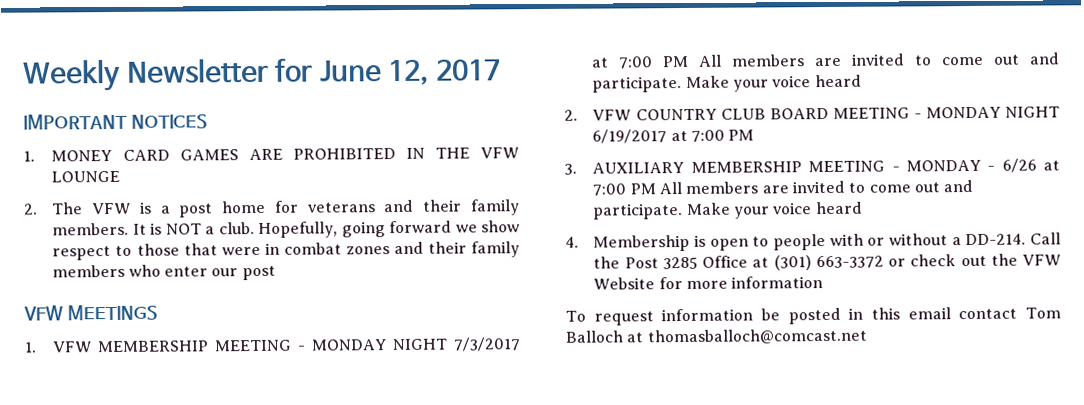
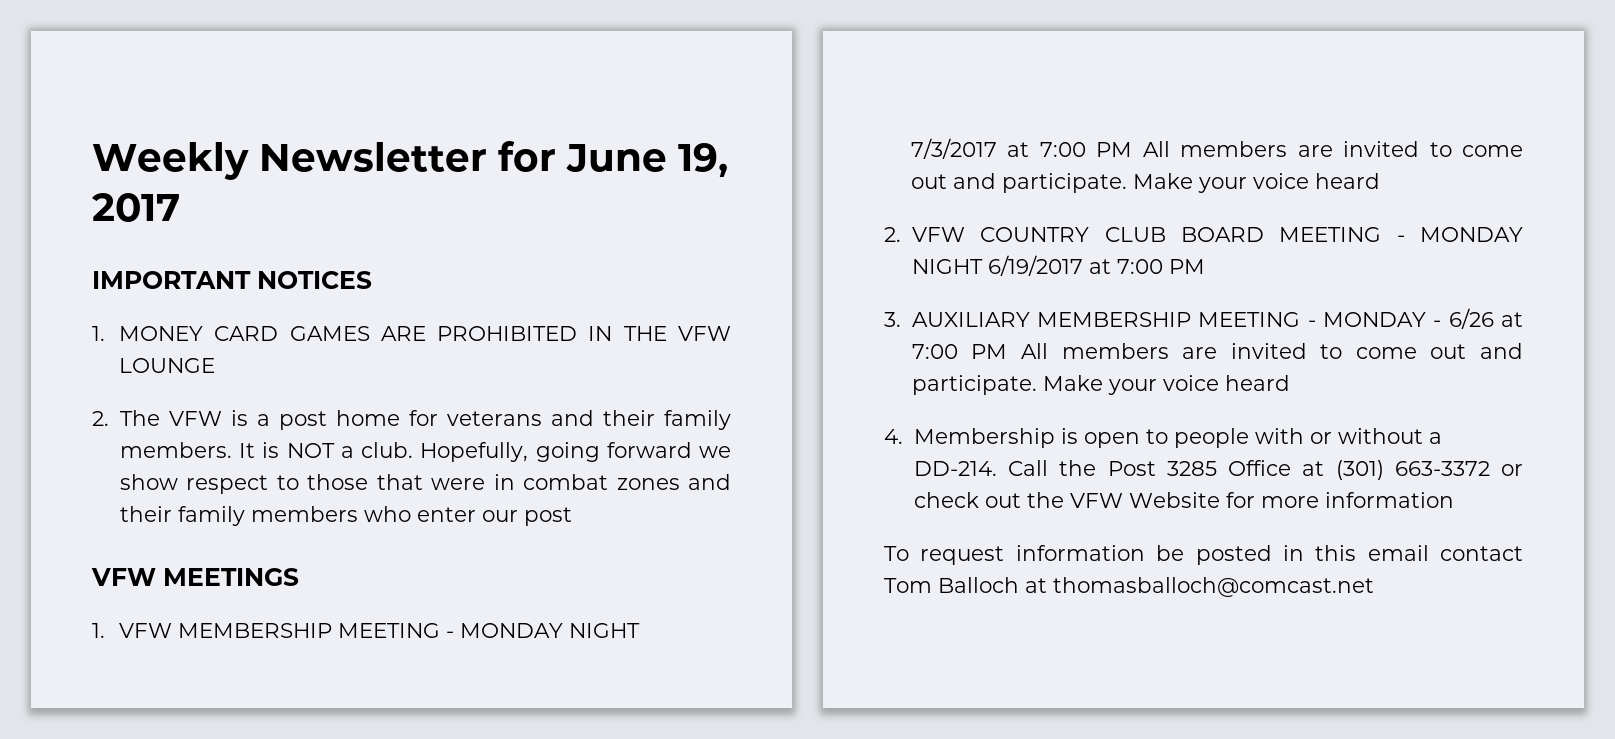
- Weekly Newsletter for June 12, 2017
+ Weekly Newsletter for June 19, 2017

